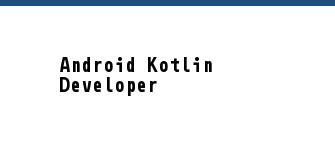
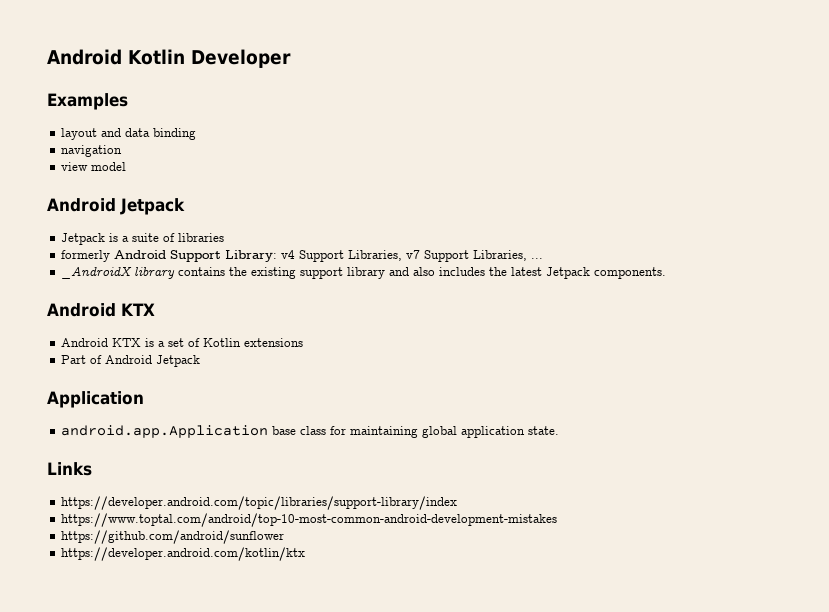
+ Examples
+ layout and data binding
+ navigation
+ view model
+ Android Jetpack
+ Jetpack is a suite of libraries
+ formerly Android Support Library: v4 Support Libraries, v7 Support Libraries, ...
+ _AndroidX library contains the existing support library and also includes the latest Jetpack components.
+ Android KTX
+ Android KTX is a set of Kotlin extensions
+ Part of Android Jetpack
+ Application
+ android.app.Application base class for maintaining global application state.
+ Links
+ https://developer.android.com/topic/libraries/support-library/index
+ https://www.toptal.com/android/top-10-most-common-android-development-mistakes
+ https://github.com/android/sunflower
+ https://developer.android.com/kotlin/ktx

